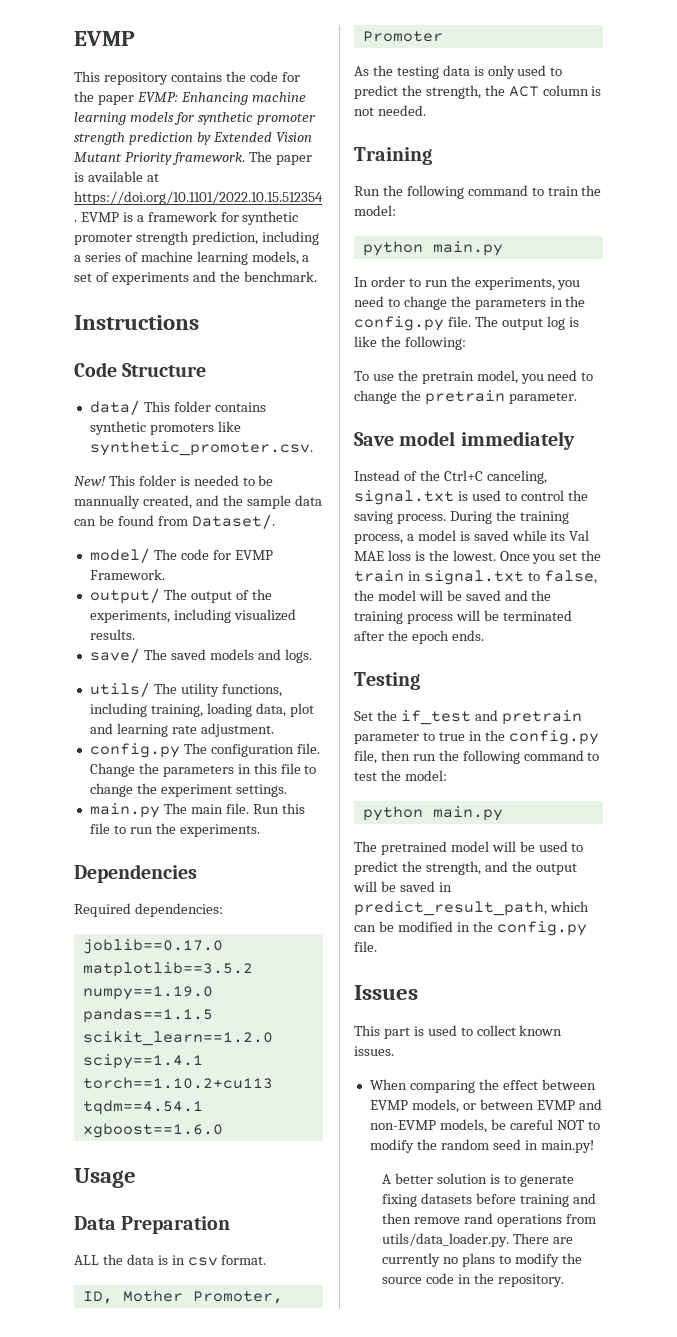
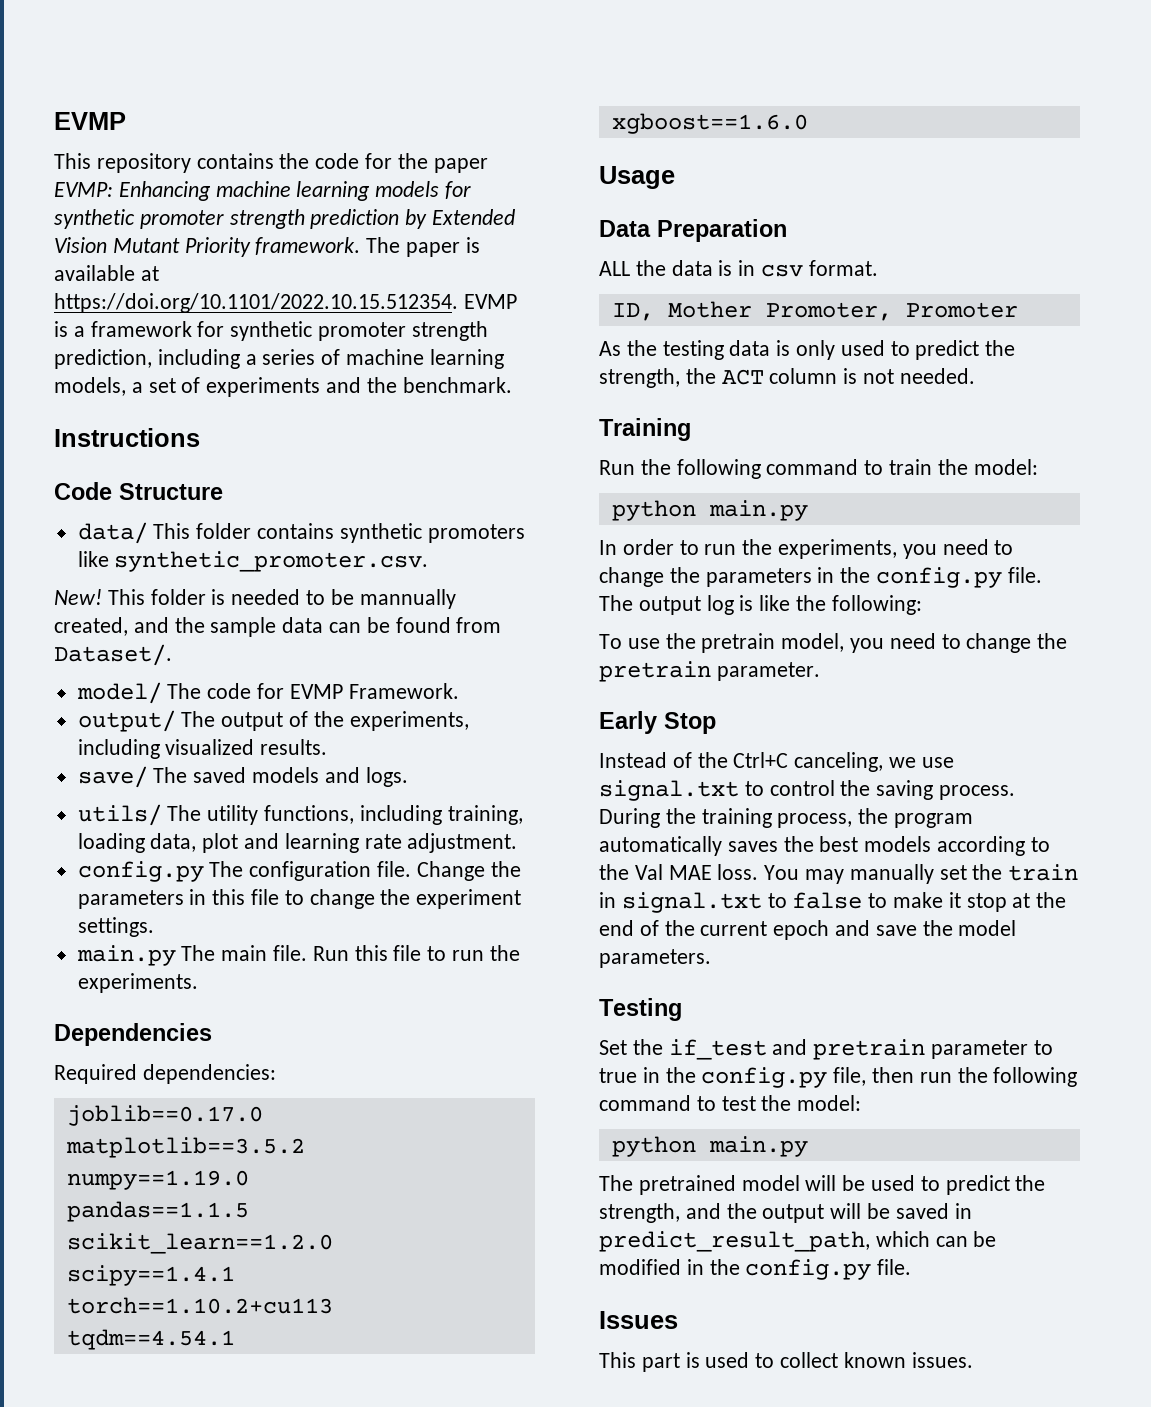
- Save model immediately
+ Early Stop
- Instead of the Ctrl+C canceling, signal.txt is used to control the saving process.
+ Instead of the Ctrl+C canceling, we use signal.txt to control the saving process.
- During the training process, a model is saved while its Val MAE loss is the lowest. Once you set the train in signal.txt to false, the model will be saved and the training process will be terminated after the epoch ends.
+ During the training process, the program automatically saves the best models according to the Val MAE loss. You may manually set the train in signal.txt to false to make it stop at the end of the current epoch and save the model parameters.
- When comparing the effect between EVMP models, or between EVMP and non-EVMP models, be careful NOT to modify the random seed in main.py!
- A better solution is to generate fixing datasets before training and then remove rand operations from utils/data_loader.py. There are currently no plans to modify the source code in the repository.

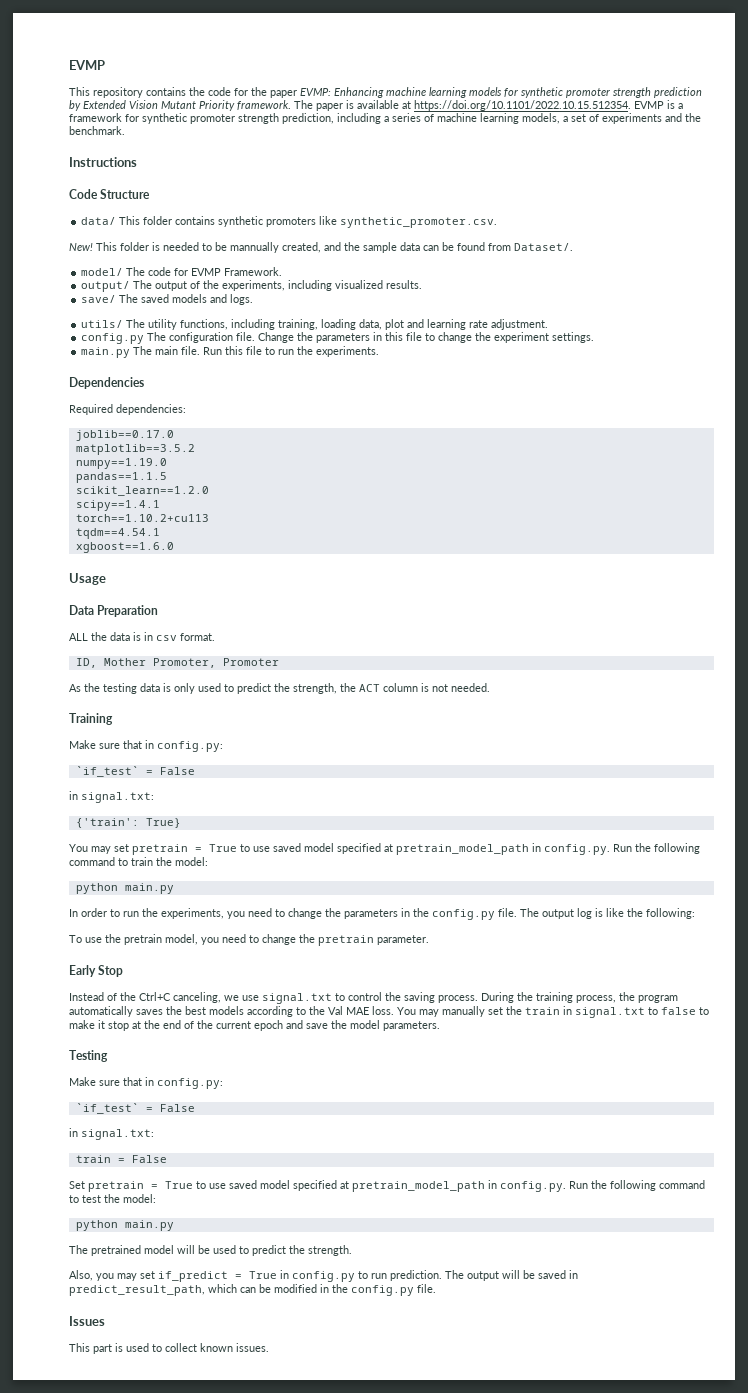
  Training
- Run the following command to train the model:
+ Make sure that in config.py:
+ `if_test` = False
+ in signal.txt:
+ {'train': True}
+ You may set pretrain = True to use saved model specified at pretrain_model_path in config.py. Run the following command to train the model:
  Testing
- Set the if_test and pretrain parameter to true in the config.py file, then run the following command to test the model:
+ Make sure that in config.py:
+ `if_test` = False
+ in signal.txt:
+ train = False
+ Set pretrain = True to use saved model specified at pretrain_model_path in config.py. Run the following command to test the model:
- The pretrained model will be used to predict the strength, and the output will be saved in predict_result_path, which can be modified in the config.py file.
+ The pretrained model will be used to predict the strength.
+ Also, you may set if_predict = True in config.py to run prediction. The output will be saved in predict_result_path, which can be modified in the config.py file.

